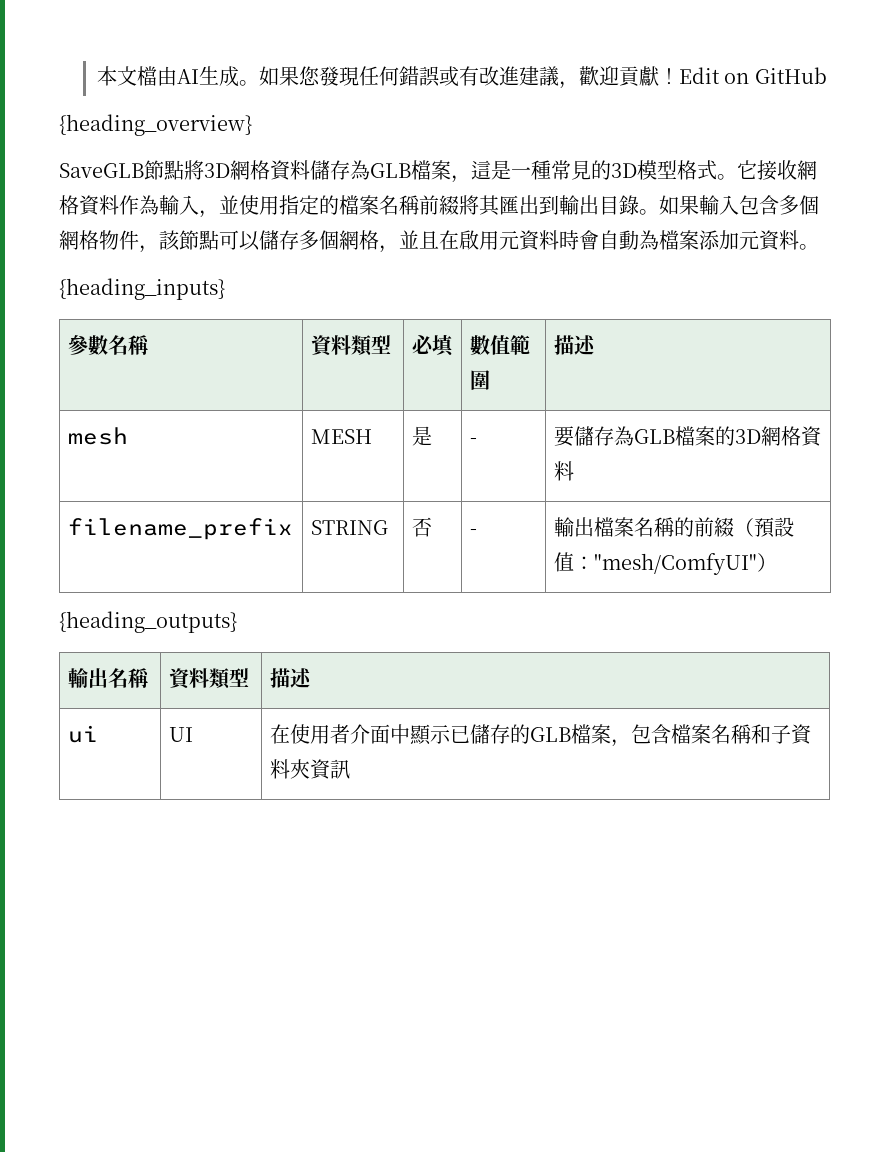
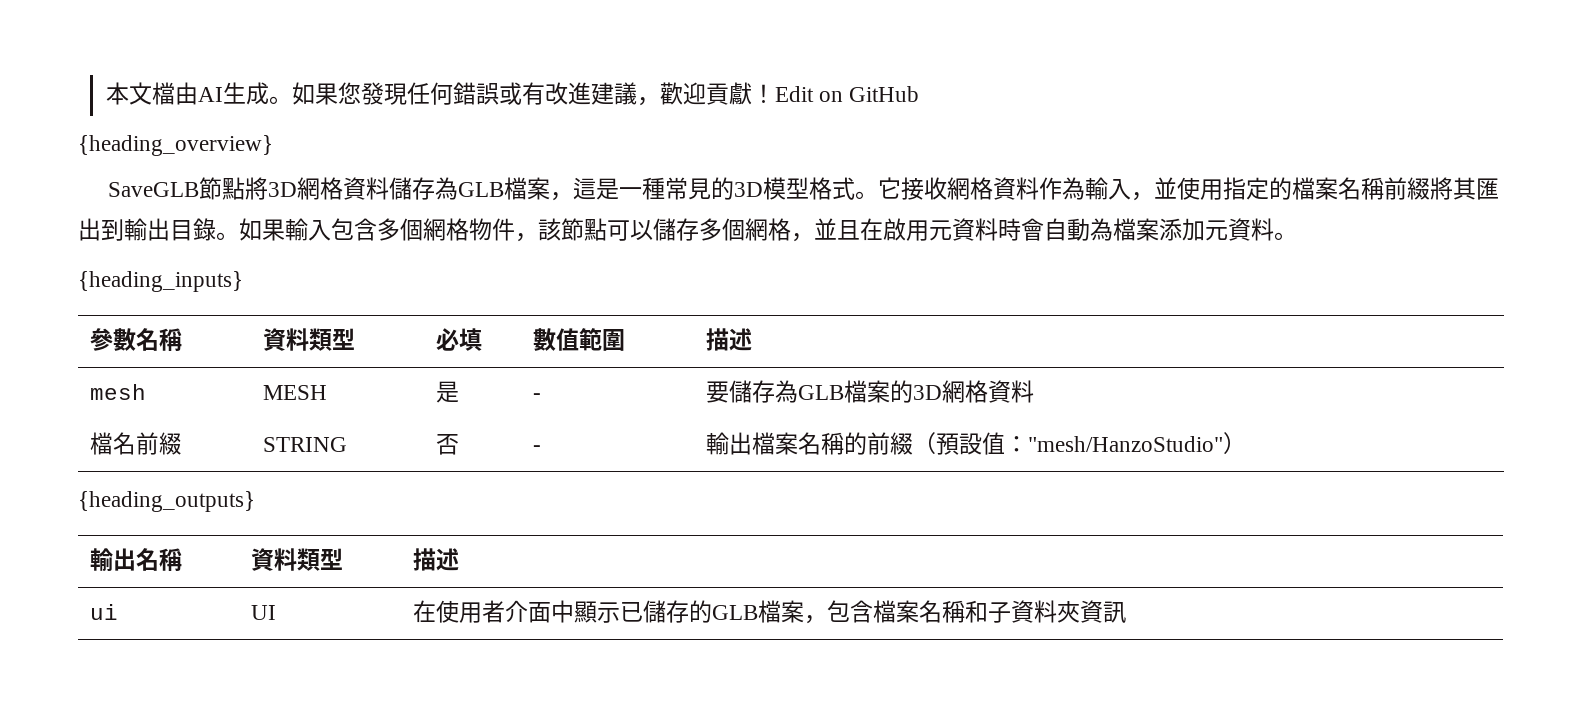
- filename_prefix | STRING | 否 | - | 輸出檔案名稱的前綴（預設值："mesh/ComfyUI"）
+ 檔名前綴 | STRING | 否 | - | 輸出檔案名稱的前綴（預設值："mesh/HanzoStudio"）

